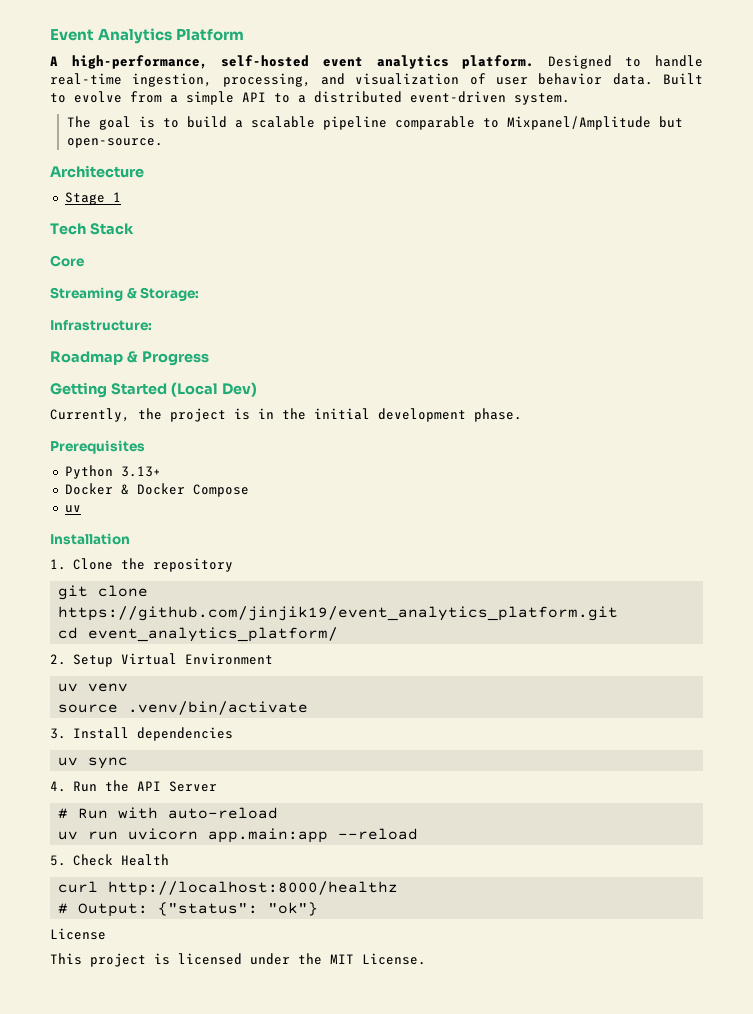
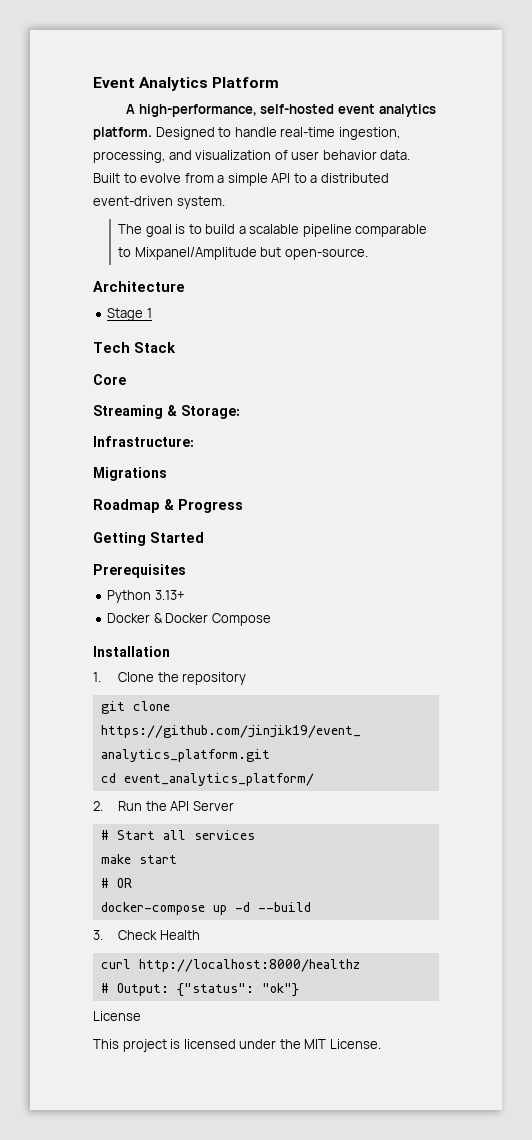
+ Migrations
- Getting Started (Local Dev)
- Currently, the project is in the initial development phase.
+ Getting Started
  Docker & Docker Compose
- uv
- 2. Setup Virtual Environment
- uv venv
- source .venv/bin/activate
- 3. Install dependencies
- uv sync
- 4. Run the API Server
+ 2. Run the API Server
- # Run with auto-reload
- uv run uvicorn app.main:app --reload
- 5. Check Health
+ # Start all services
+ make start
+ # OR
+ docker-compose up -d --build
+ 3. Check Health

